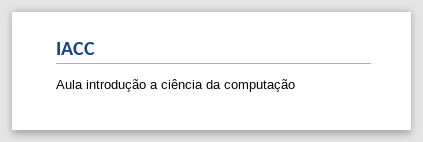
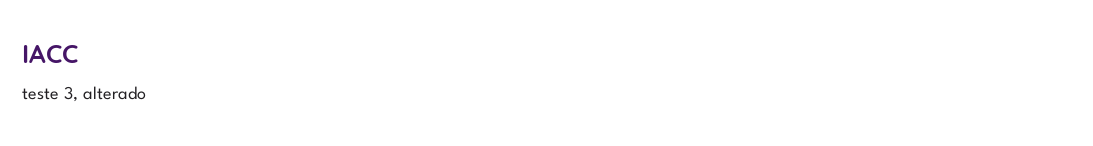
- Aula introdução a ciência da computação
+ teste 3, alterado

